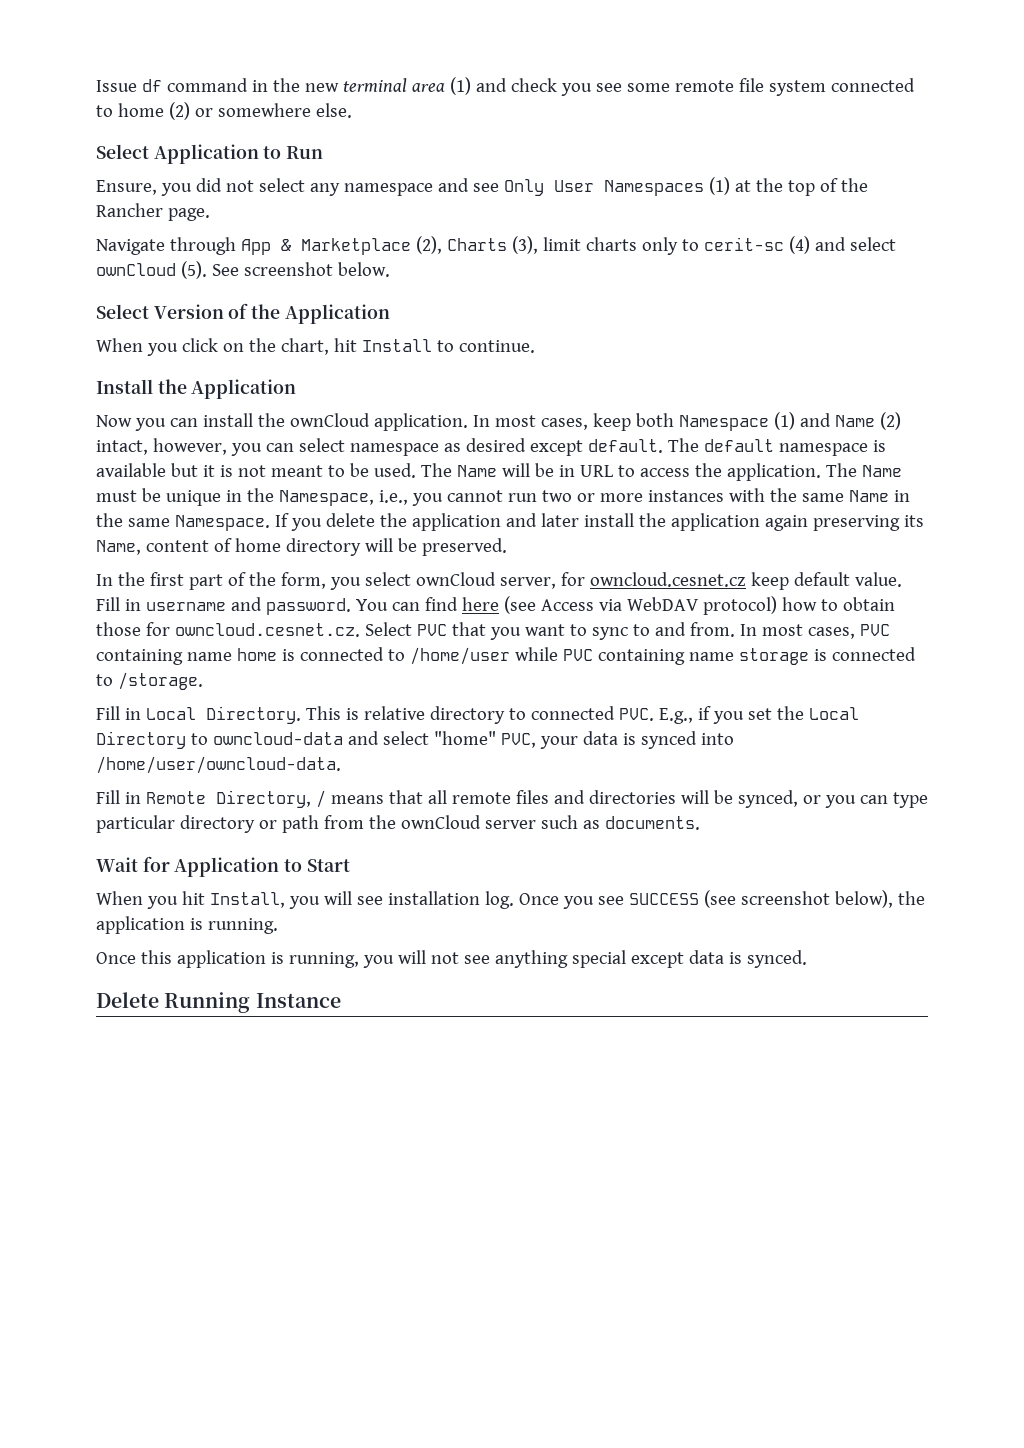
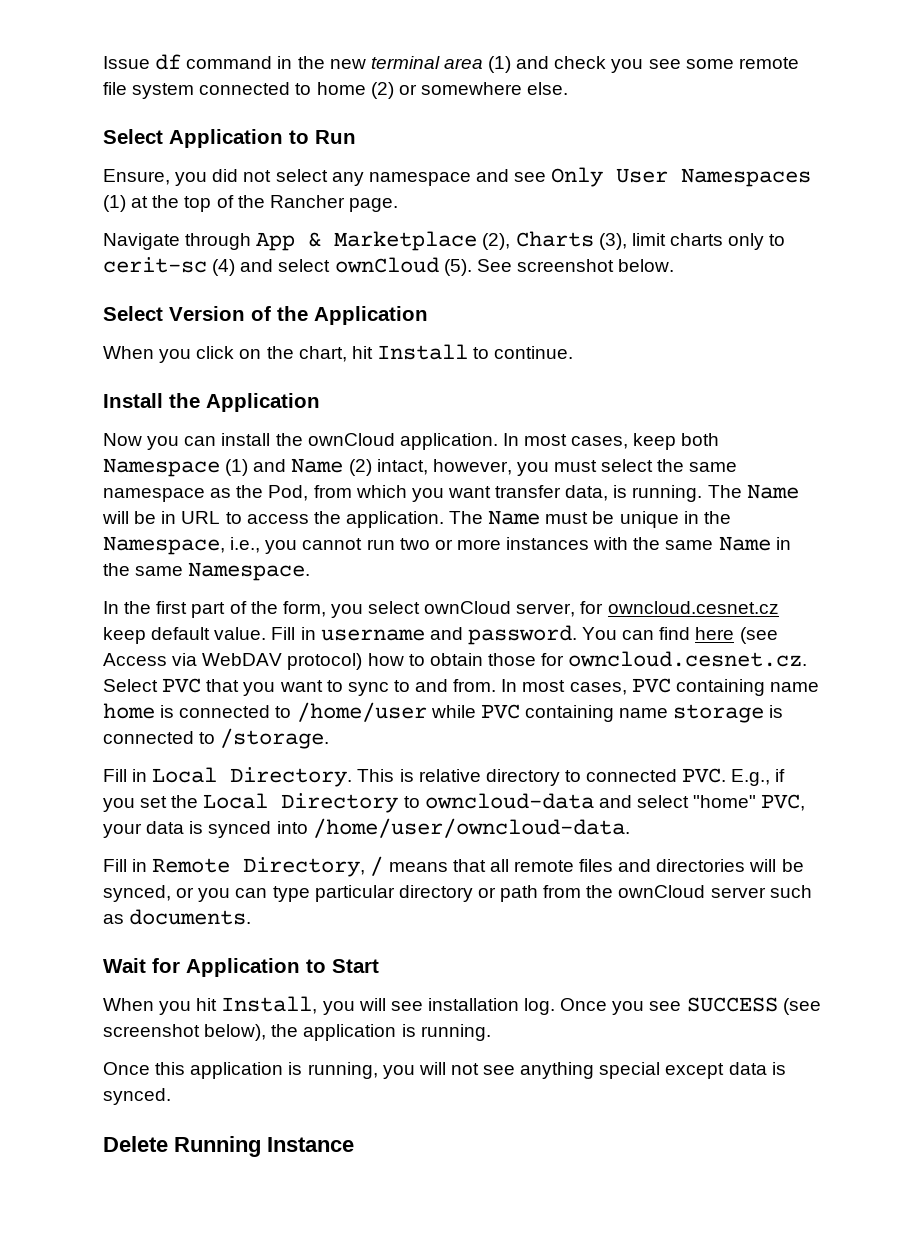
- In most cases, keep both Namespace (1) and Name (2) intact, however, you can select namespace as desired except default. The default namespace is available but it is not meant to be used.
+ In most cases, keep both Namespace (1) and Name (2) intact, however, you must select the same namespace as the Pod, from which you want transfer data, is running.
- If you delete the application and later install the application again preserving its Name, content of home directory will be preserved.

